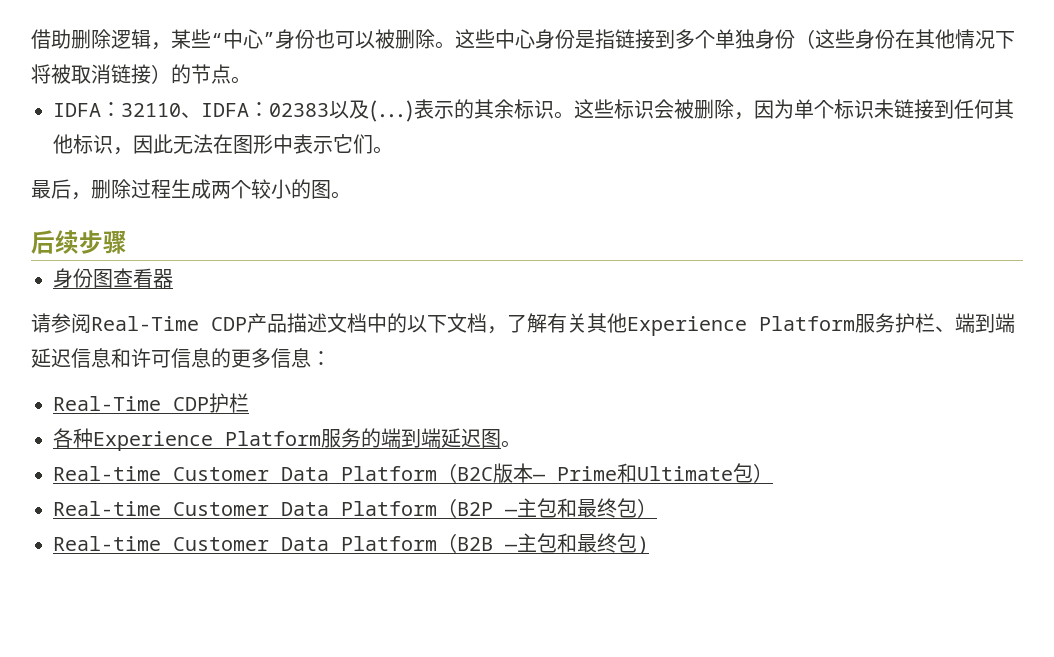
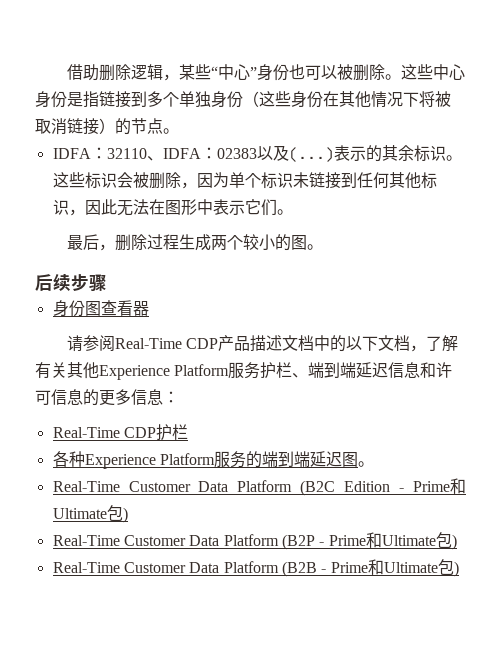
- Real-time Customer Data Platform（B2C版本— Prime和Ultimate包）
- Real-time Customer Data Platform（B2P —主包和最终包）
- Real-time Customer Data Platform（B2B —主包和最终包)
+ Real-Time Customer Data Platform (B2C Edition - Prime和Ultimate包)
+ Real-Time Customer Data Platform (B2P - Prime和Ultimate包)
+ Real-Time Customer Data Platform (B2B - Prime和Ultimate包)

